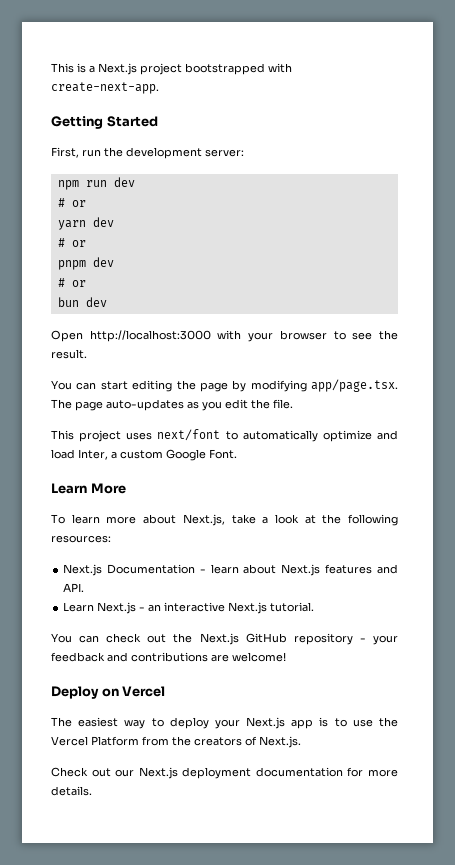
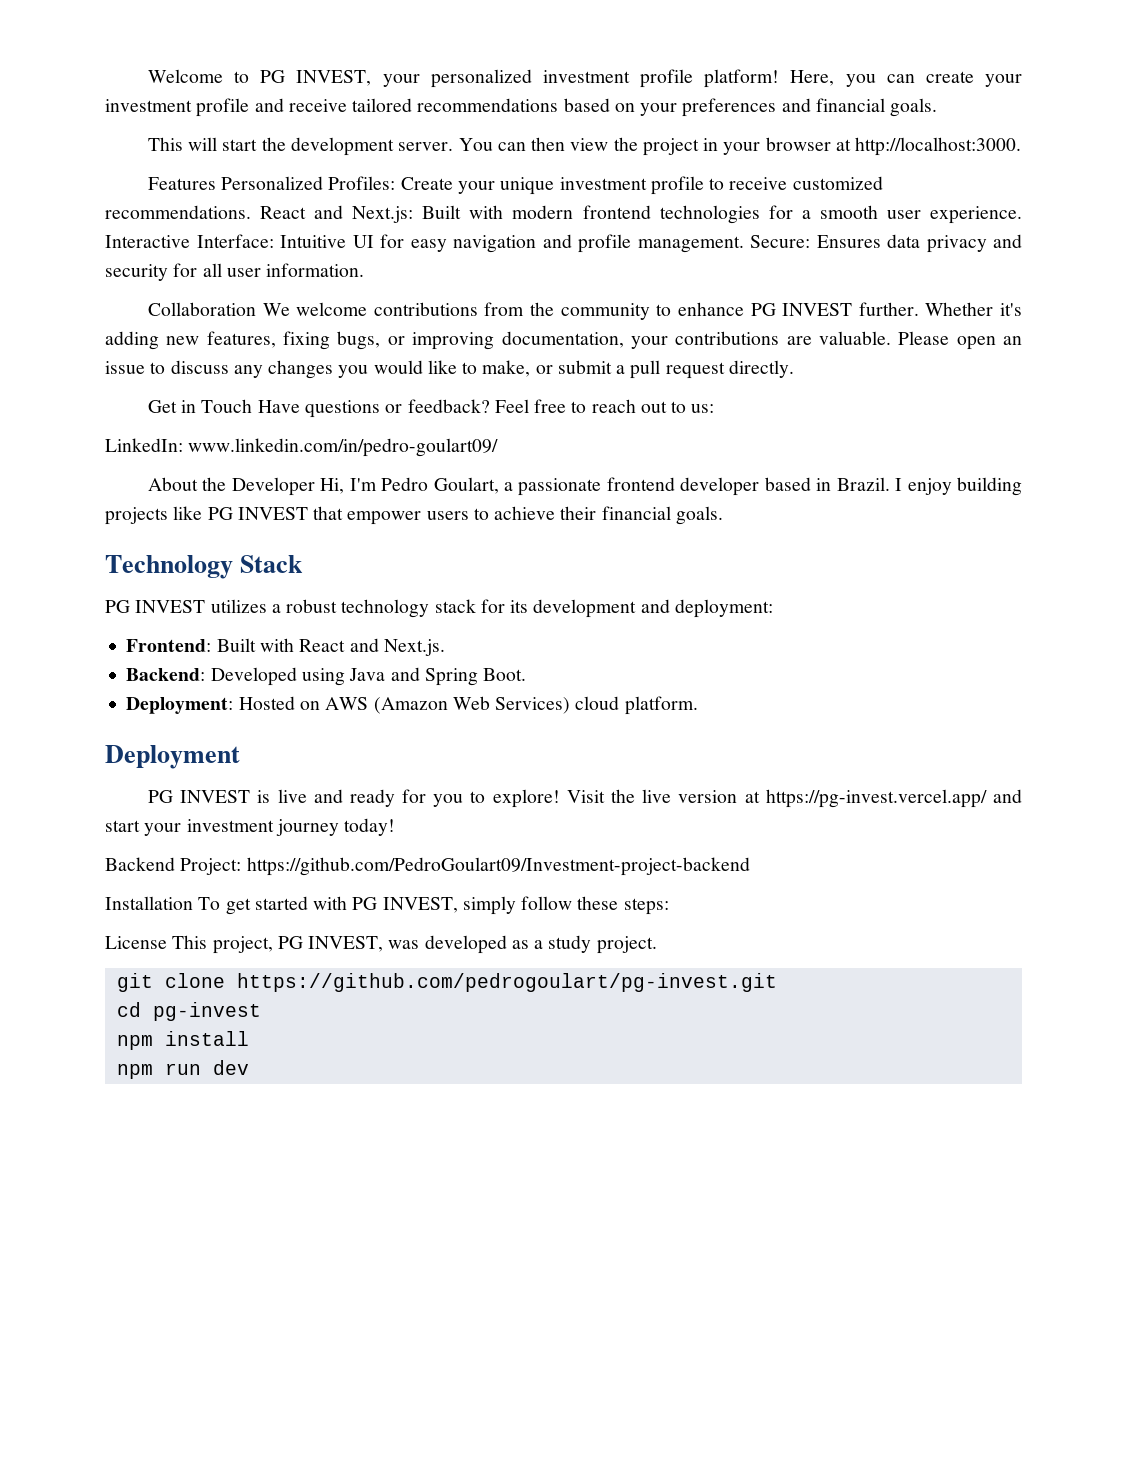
- This is a Next.js project bootstrapped with create-next-app.
- Getting Started
- First, run the development server:
+ Welcome to PG INVEST, your personalized investment profile platform! Here, you can create your investment profile and receive tailored recommendations based on your preferences and financial goals.
+ This will start the development server. You can then view the project in your browser at http://localhost:3000.
+ Features Personalized Profiles: Create your unique investment profile to receive customized recommendations. React and Next.js: Built with modern frontend technologies for a smooth user experience. Interactive Interface: Intuitive UI for easy navigation and profile management. Secure: Ensures data privacy and security for all user information.
+ Collaboration We welcome contributions from the community to enhance PG INVEST further. Whether it's adding new features, fixing bugs, or improving documentation, your contributions are valuable. Please open an issue to discuss any changes you would like to make, or submit a pull request directly.
+ Get in Touch Have questions or feedback? Feel free to reach out to us:
+ LinkedIn: www.linkedin.com/in/pedro-goulart09/
+ About the Developer Hi, I'm Pedro Goulart, a passionate frontend developer based in Brazil. I enjoy building projects like PG INVEST that empower users to achieve their financial goals.
+ Technology Stack
+ PG INVEST utilizes a robust technology stack for its development and deployment:
+ Frontend: Built with React and Next.js.
+ Backend: Developed using Java and Spring Boot.
+ Deployment: Hosted on AWS (Amazon Web Services) cloud platform.
+ Deployment
+ PG INVEST is live and ready for you to explore! Visit the live version at https://pg-invest.vercel.app/ and start your investment journey today!
+ Backend Project: https://github.com/PedroGoulart09/Investment-project-backend
+ Installation To get started with PG INVEST, simply follow these steps:
+ License This project, PG INVEST, was developed as a study project.
+ git clone https://github.com/pedrogoulart/pg-invest.git
+ cd pg-invest
+ npm install
  npm run dev
- # or
- yarn dev
- # or
- pnpm dev
- # or
- bun dev
- Open http://localhost:3000 with your browser to see the result.
- You can start editing the page by modifying app/page.tsx. The page auto-updates as you edit the file.
- This project uses next/font to automatically optimize and load Inter, a custom Google Font.
- Learn More
- To learn more about Next.js, take a look at the following resources:
- Next.js Documentation - learn about Next.js features and API.
- Learn Next.js - an interactive Next.js tutorial.
- You can check out the Next.js GitHub repository - your feedback and contributions are welcome!
- Deploy on Vercel
- The easiest way to deploy your Next.js app is to use the Vercel Platform from the creators of Next.js.
- Check out our Next.js deployment documentation for more details.

